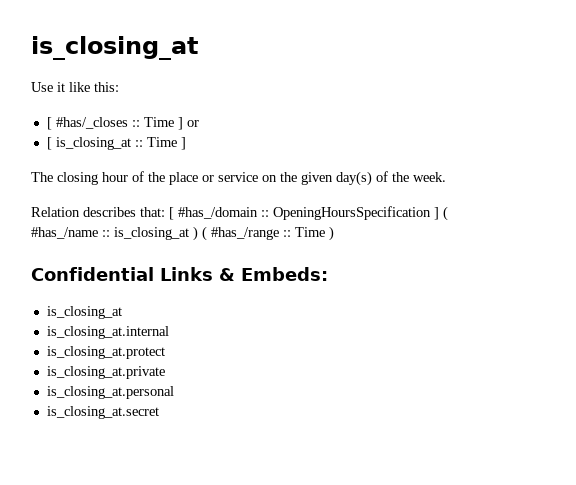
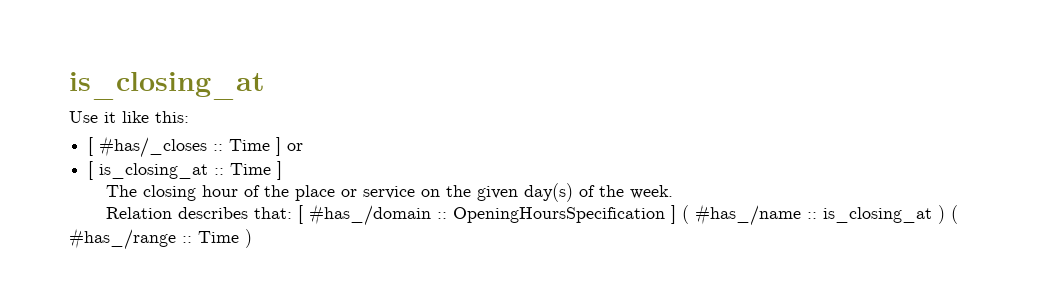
- Confidential Links & Embeds:
- is_closing_at
- is_closing_at.internal
- is_closing_at.protect
- is_closing_at.private
- is_closing_at.personal
- is_closing_at.secret

